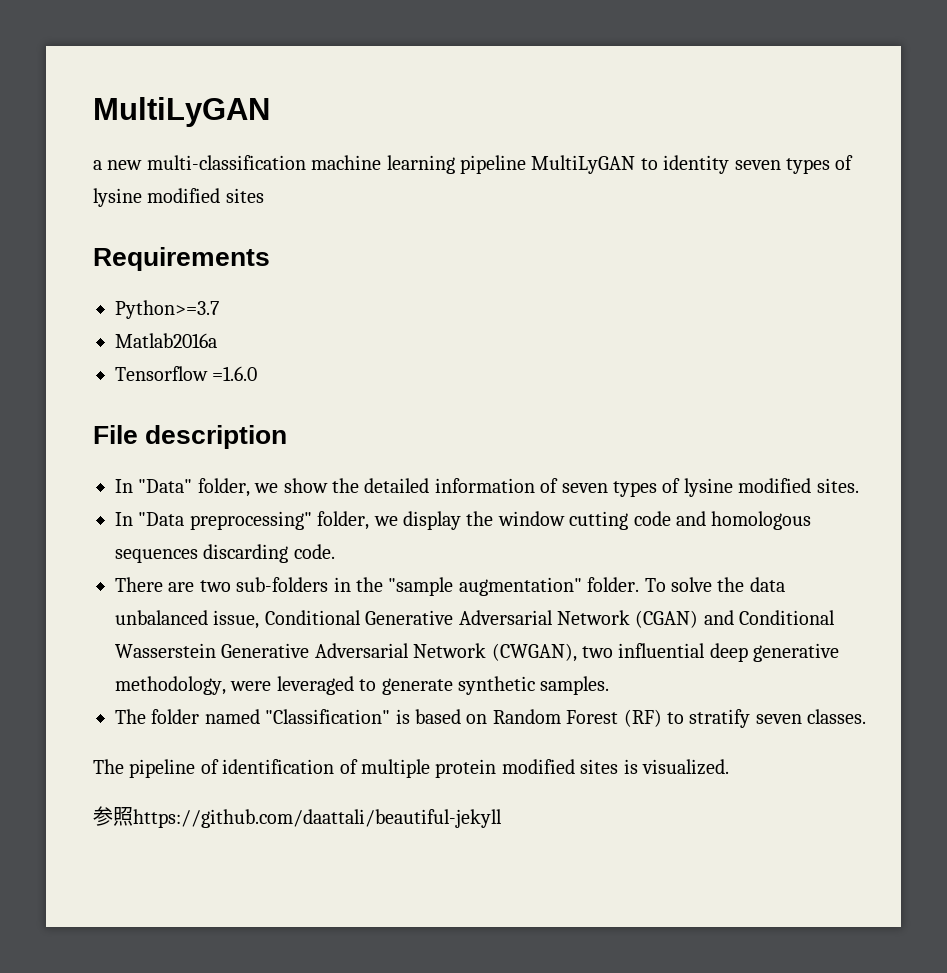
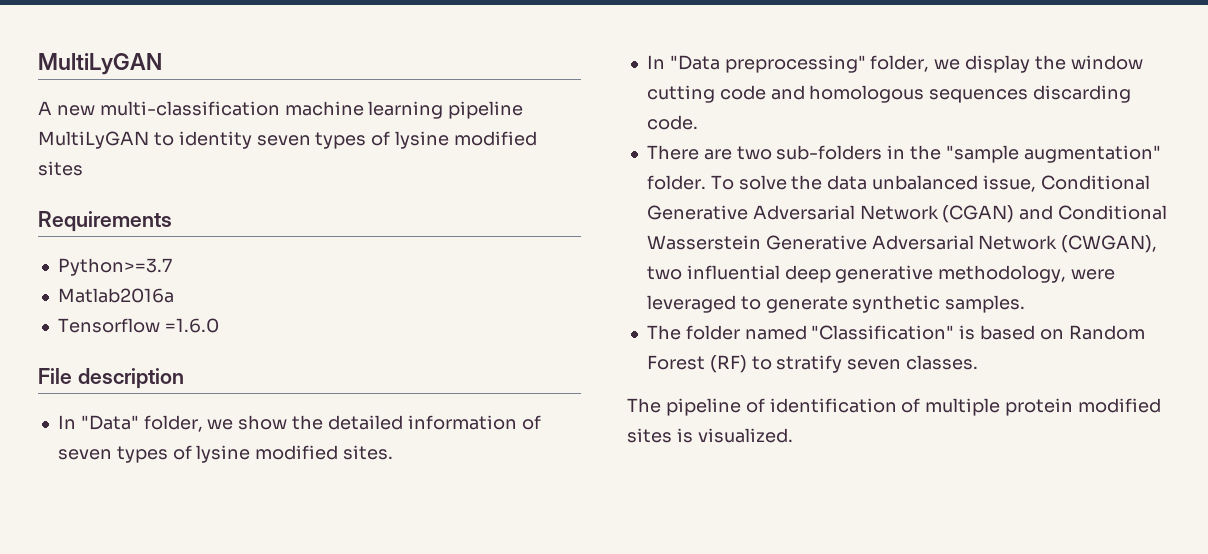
- a new multi-classification machine learning pipeline MultiLyGAN to identity seven types of lysine modified sites
+ A new multi-classification machine learning pipeline MultiLyGAN to identity seven types of lysine modified sites
- 参照https://github.com/daattali/beautiful-jekyll

